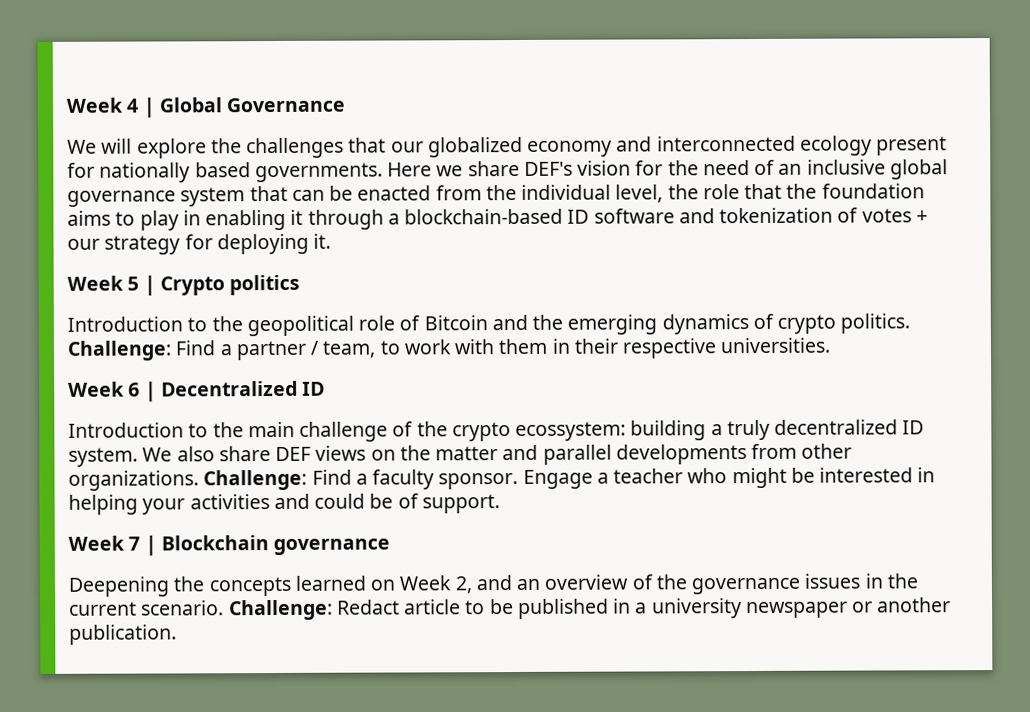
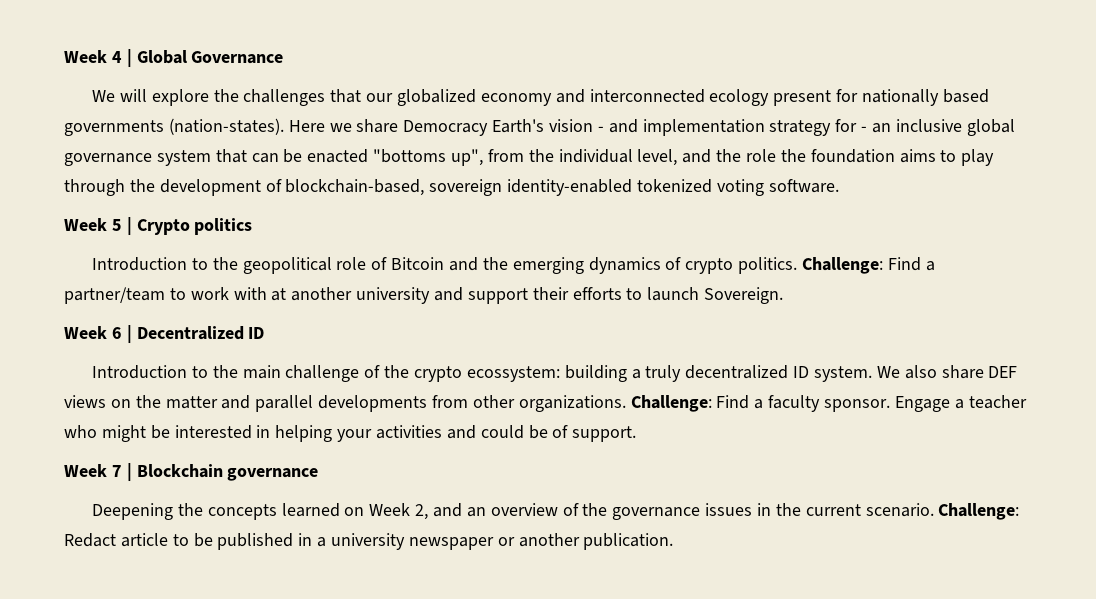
- We will explore the challenges that our globalized economy and interconnected ecology present for nationally based governments.
+ We will explore the challenges that our globalized economy and interconnected ecology present for nationally based governments (nation-states).
- Here we share DEF's vision for the need of an inclusive global governance system that can be enacted from the individual level, the role that the foundation aims to play in enabling it through a blockchain-based ID software and tokenization of votes + our strategy for deploying it.
+ Here we share Democracy Earth's vision - and implementation strategy for - an inclusive global governance system that can be enacted "bottoms up", from the individual level, and the role the foundation aims to play through the development of blockchain-based, sovereign identity-enabled tokenized voting software.
- Challenge: Find a partner / team, to work with them in their respective universities.
+ Challenge: Find a partner/team to work with at another university and support their efforts to launch Sovereign.

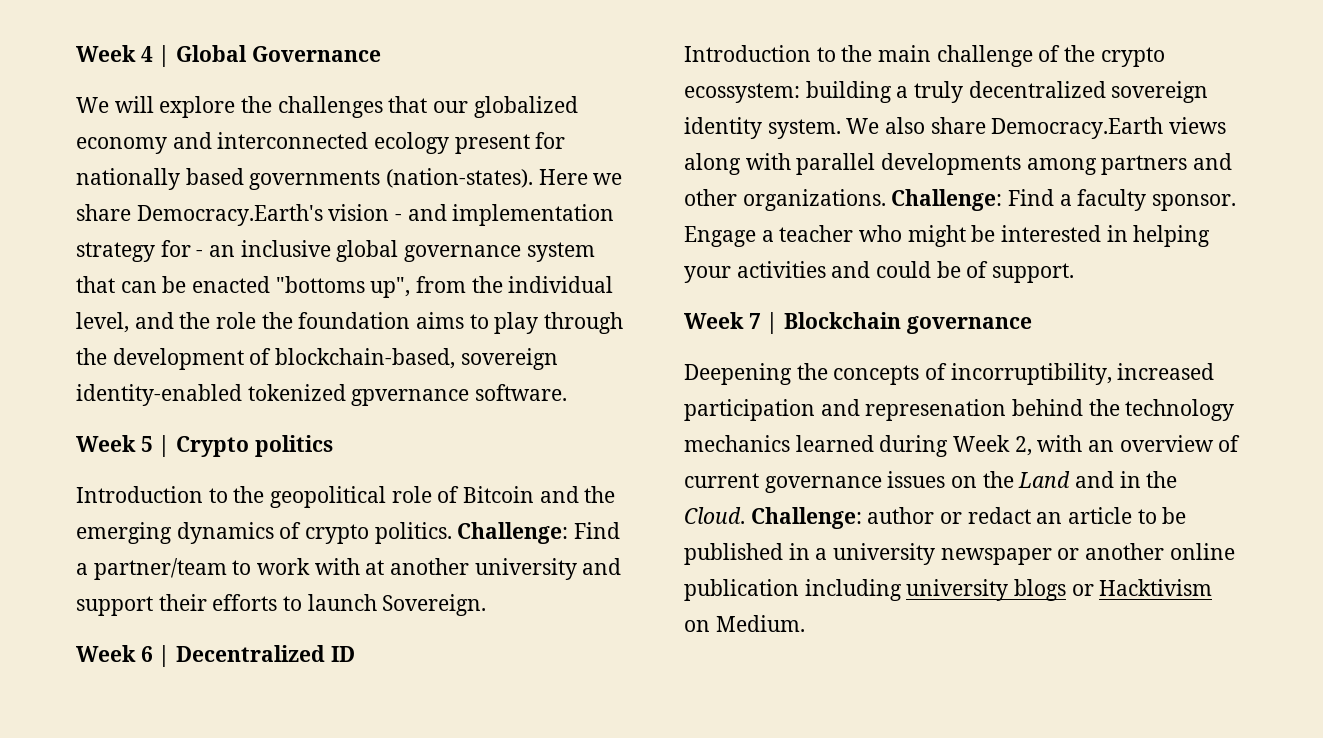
- Here we share Democracy Earth's vision - and implementation strategy for - an inclusive global governance system that can be enacted "bottoms up", from the individual level, and the role the foundation aims to play through the development of blockchain-based, sovereign identity-enabled tokenized voting software.
+ Here we share Democracy.Earth's vision - and implementation strategy for - an inclusive global governance system that can be enacted "bottoms up", from the individual level, and the role the foundation aims to play through the development of blockchain-based, sovereign identity-enabled tokenized gpvernance software.
- Introduction to the main challenge of the crypto ecossystem: building a truly decentralized ID system.
+ Introduction to the main challenge of the crypto ecossystem: building a truly decentralized sovereign identity system.
- We also share DEF views on the matter and parallel developments from other organizations.
+ We also share Democracy.Earth views along with parallel developments among partners and other organizations.
- Deepening the concepts learned on Week 2, and an overview of the governance issues in the current scenario. Challenge: Redact article to be published in a university newspaper or another publication.
+ Deepening the concepts of incorruptibility, increased participation and represenation behind the technology mechanics learned during Week 2, with an overview of current governance issues on the Land and in the Cloud. Challenge: author or redact an article to be published in a university newspaper or another online publication including university blogs or Hacktivism on Medium.

